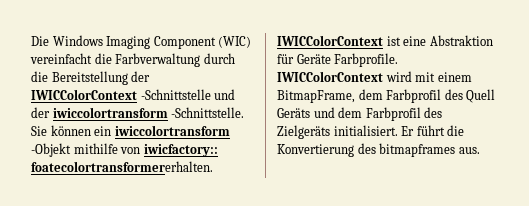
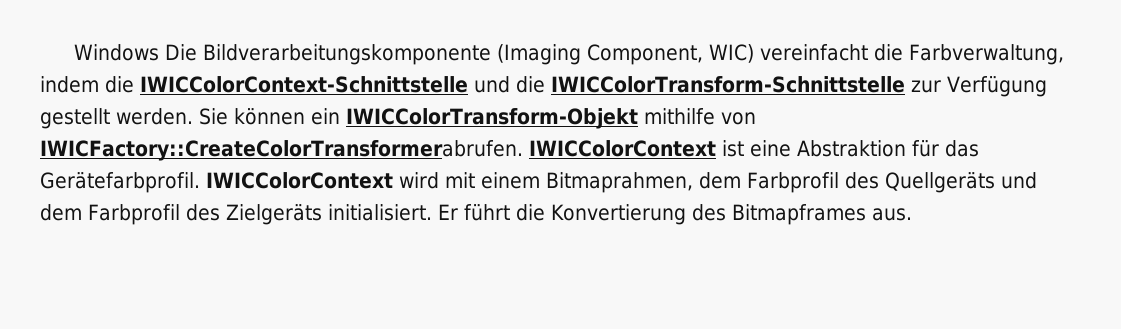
- Die Windows Imaging Component (WIC) vereinfacht die Farbverwaltung durch die Bereitstellung der IWICColorContext -Schnittstelle und der iwiccolortransform -Schnittstelle. Sie können ein iwiccolortransform -Objekt mithilfe von iwicfactory:: foatecolortransformererhalten.
+ Windows Die Bildverarbeitungskomponente (Imaging Component, WIC) vereinfacht die Farbverwaltung, indem die IWICColorContext-Schnittstelle und die IWICColorTransform-Schnittstelle zur Verfügung gestellt werden. Sie können ein IWICColorTransform-Objekt mithilfe von IWICFactory::CreateColorTransformerabrufen.
- IWICColorContext ist eine Abstraktion für Geräte Farbprofile.
+ IWICColorContext ist eine Abstraktion für das Gerätefarbprofil.
- IWICColorContext wird mit einem BitmapFrame, dem Farbprofil des Quell Geräts und dem Farbprofil des Zielgeräts initialisiert.
+ IWICColorContext wird mit einem Bitmaprahmen, dem Farbprofil des Quellgeräts und dem Farbprofil des Zielgeräts initialisiert.
- Er führt die Konvertierung des bitmapframes aus.
+ Er führt die Konvertierung des Bitmapframes aus.

